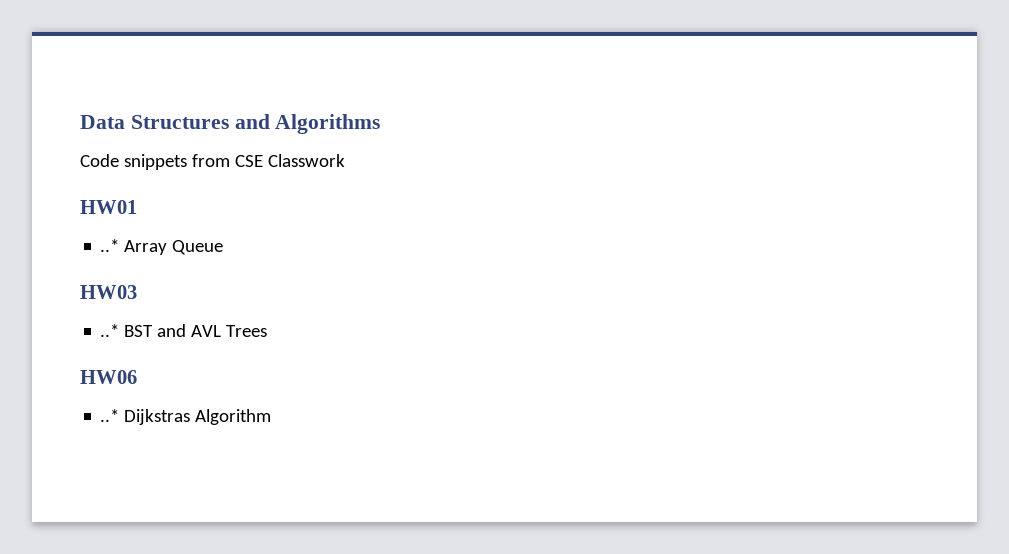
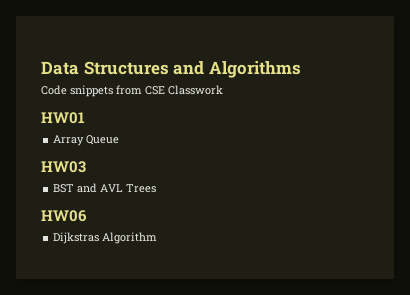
- ..* Array Queue
+ Array Queue
- ..* BST and AVL Trees
+ BST and AVL Trees
- ..* Dijkstras Algorithm
+ Dijkstras Algorithm

